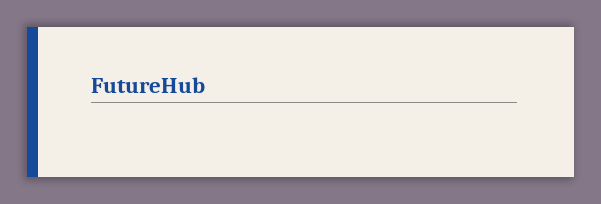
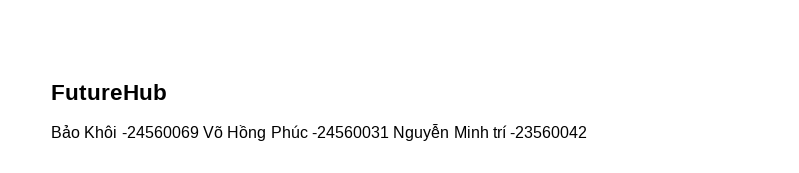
+ Bảo Khôi -24560069 Võ Hồng Phúc -24560031 Nguyễn Minh trí -23560042

